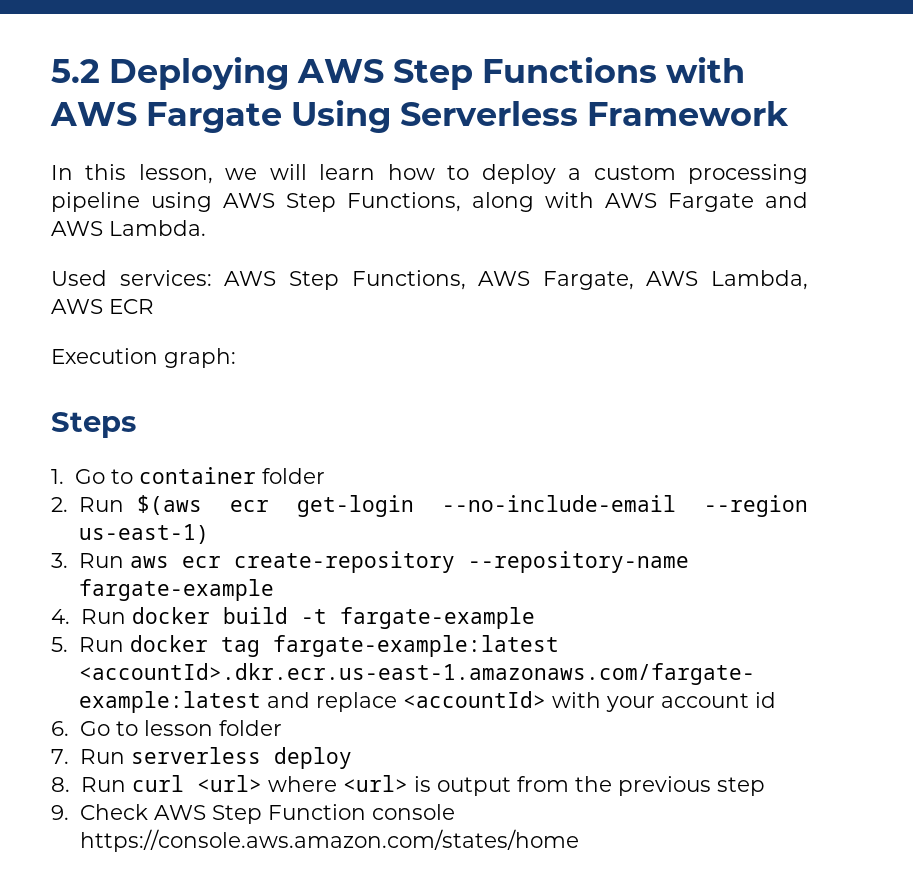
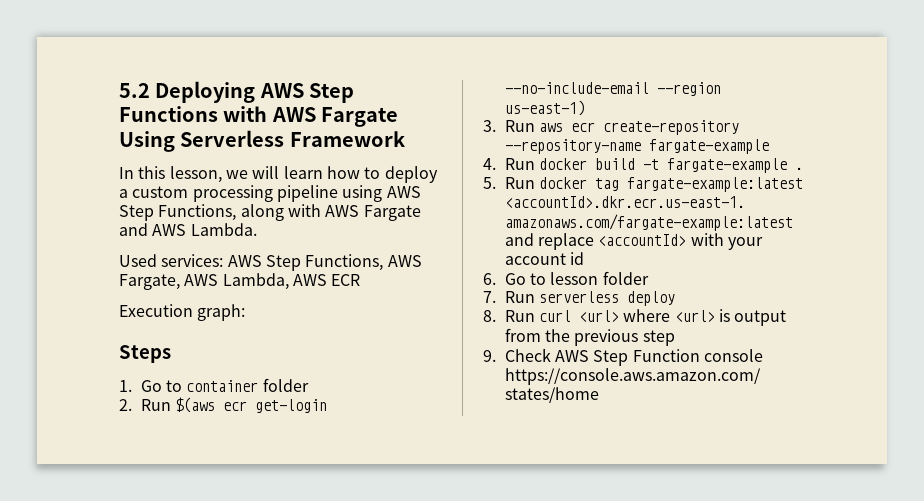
- 4. Run docker build -t fargate-example
+ 4. Run docker build -t fargate-example .

